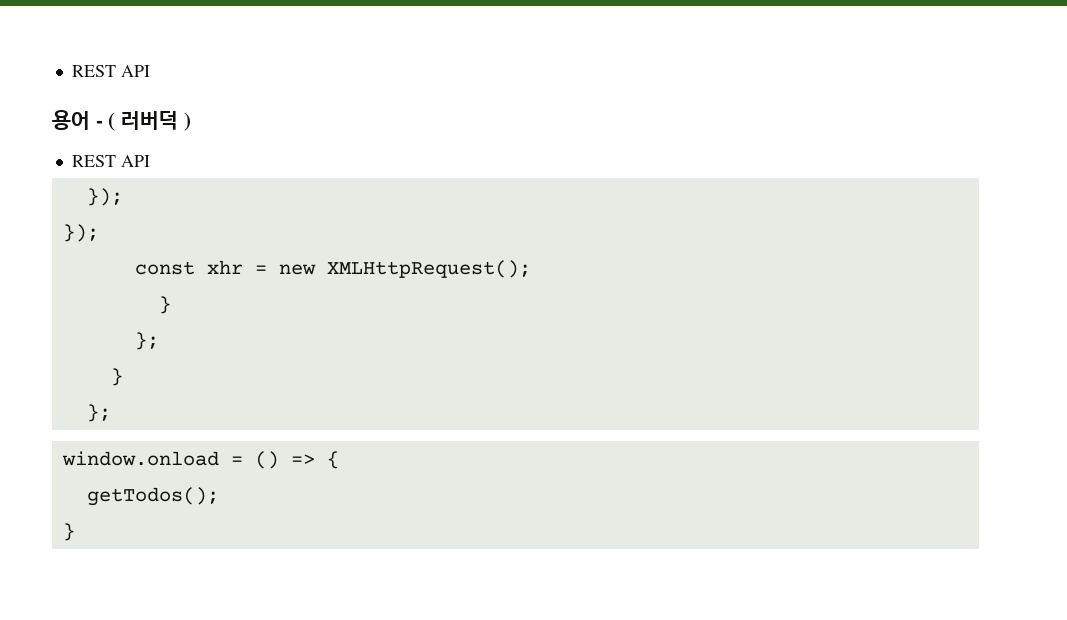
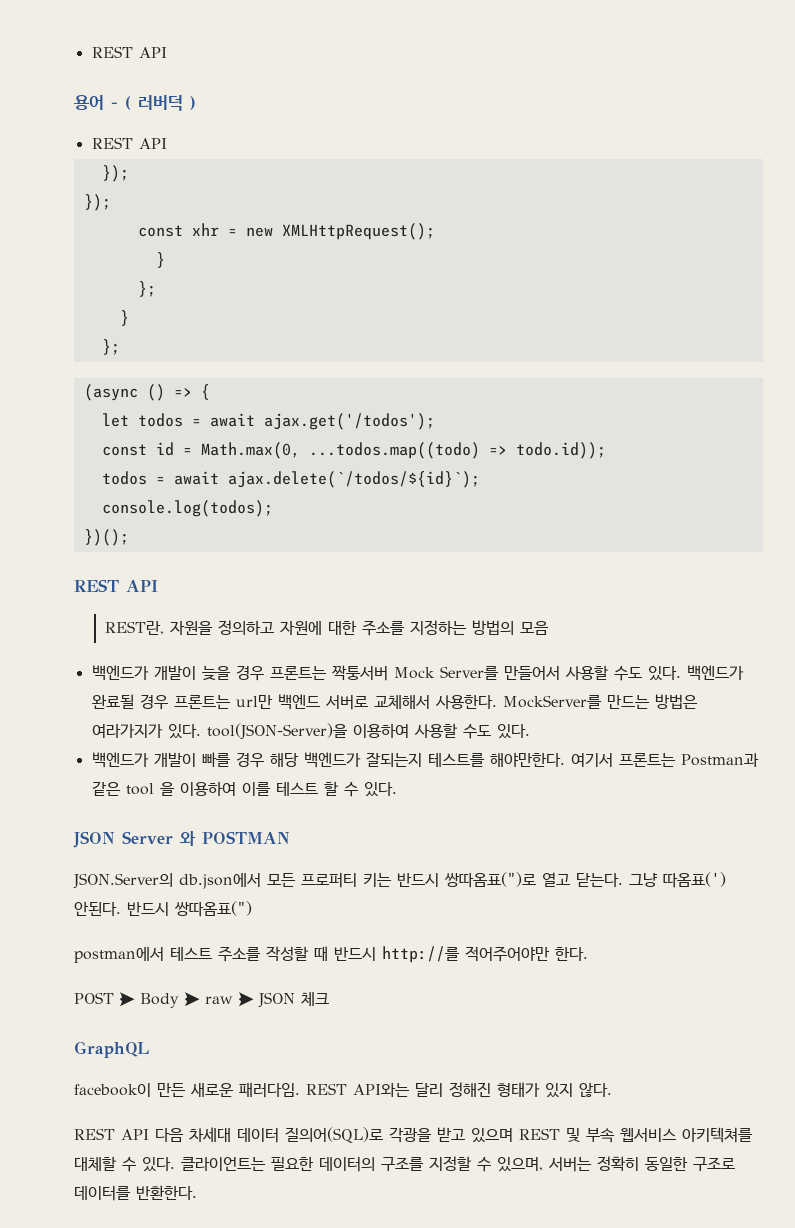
- window.onload = () => {
+ (async () => {
- getTodos();
- }
+ let todos = await ajax.get('/todos');
+ const id = Math.max(0, ...todos.map((todo) => todo.id));
+ todos = await ajax.delete(`/todos/${id}`);
+ console.log(todos);
+ })();
+ REST API
+ REST란, 자원을 정의하고 자원에 대한 주소를 지정하는 방법의 모음
+ 백엔드가 개발이 늦을 경우 프론트는 짝퉁서버 Mock Server를 만들어서 사용할 수도 있다. 백엔드가 완료될 경우 프론트는 url만 백엔드 서버로 교체해서 사용한다. MockServer를 만드는 방법은 여라가지가 있다. tool(JSON-Server)을 이용하여 사용할 수도 있다.
+ 백엔드가 개발이 빠를 경우 해당 백엔드가 잘되는지 테스트를 해야만한다. 여기서 프론트는 Postman과 같은 tool 을 이용하여 이를 테스트 할 수 있다.
+ JSON Server 와 POSTMAN
+ JSON.Server의 db.json에서 모든 프로퍼티 키는 반드시 쌍따옴표(")로 열고 닫는다. 그냥 따옴표(') 안된다. 반드시 쌍따옴표(")
+ postman에서 테스트 주소를 작성할 때 반드시 http://를 적어주어야만 한다.
+ POST ➤ Body ➤ raw ➤ JSON 체크
+ GraphQL
+ facebook이 만든 새로운 패러다임. REST API와는 달리 정해진 형태가 있지 않다.
+ REST API 다음 차세대 데이터 질의어(SQL)로 각광을 받고 있으며 REST 및 부속 웹서비스 아키텍쳐를 대체할 수 있다. 클라이언트는 필요한 데이터의 구조를 지정할 수 있으며, 서버는 정확히 동일한 구조로 데이터를 반환한다.

